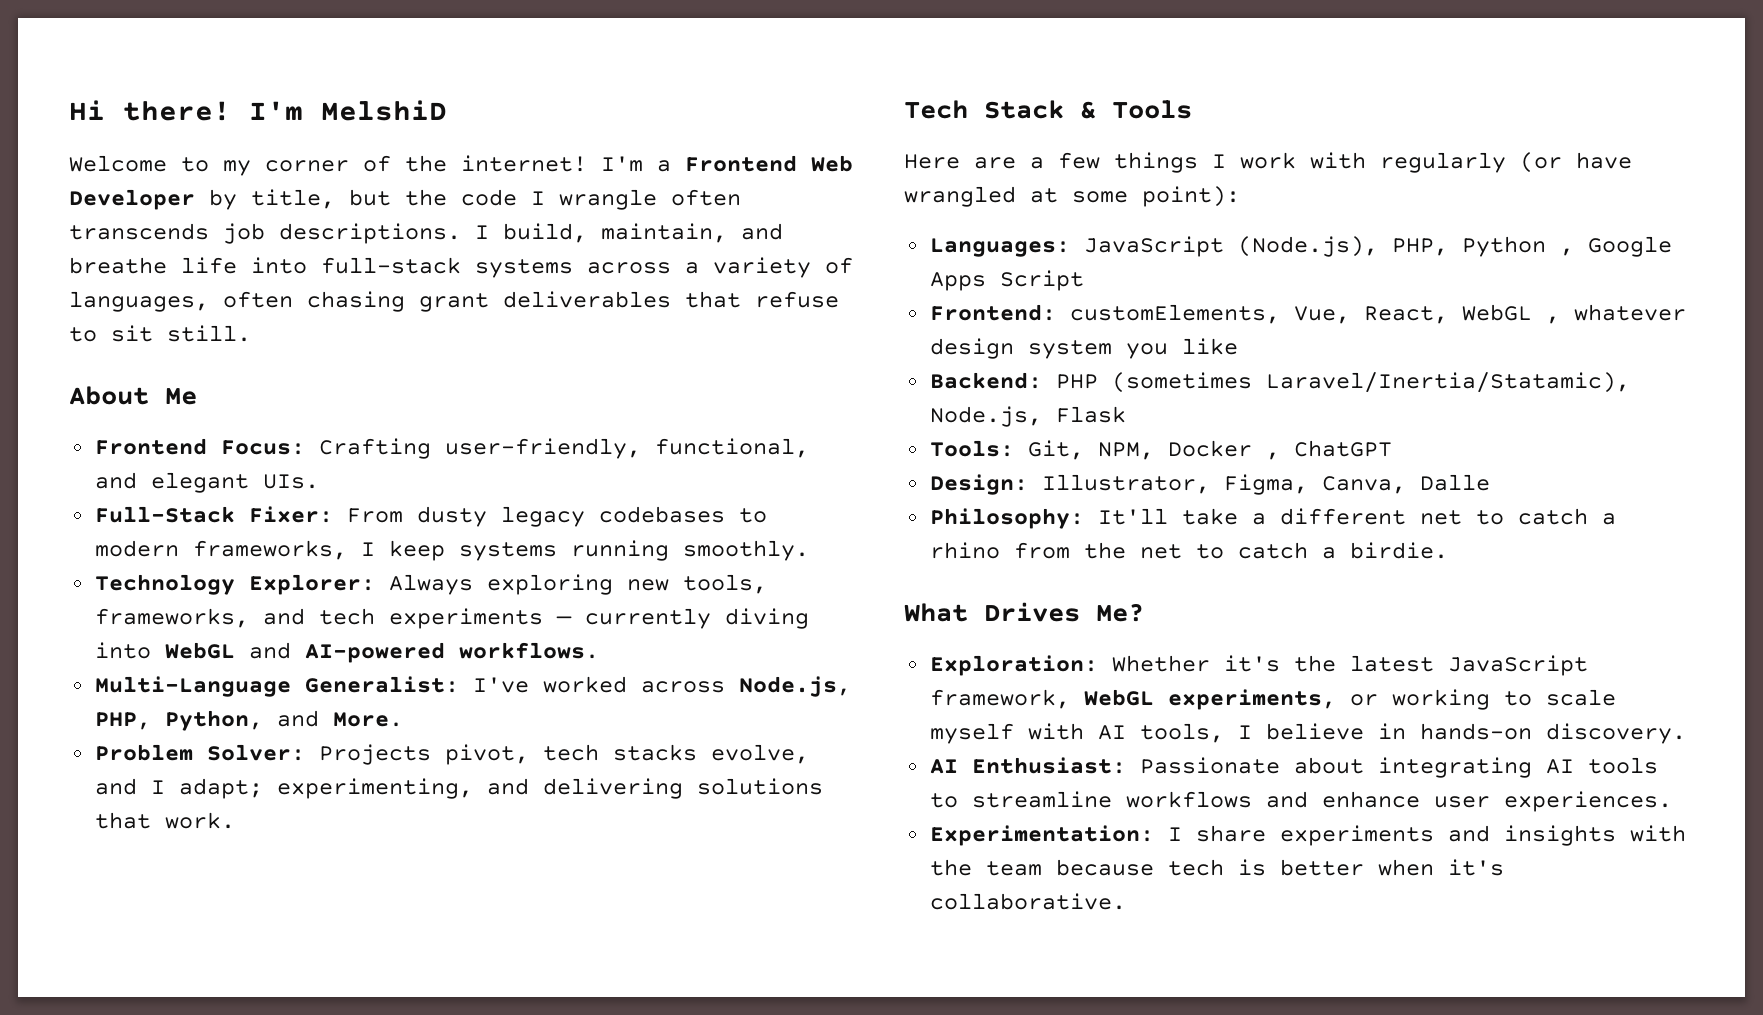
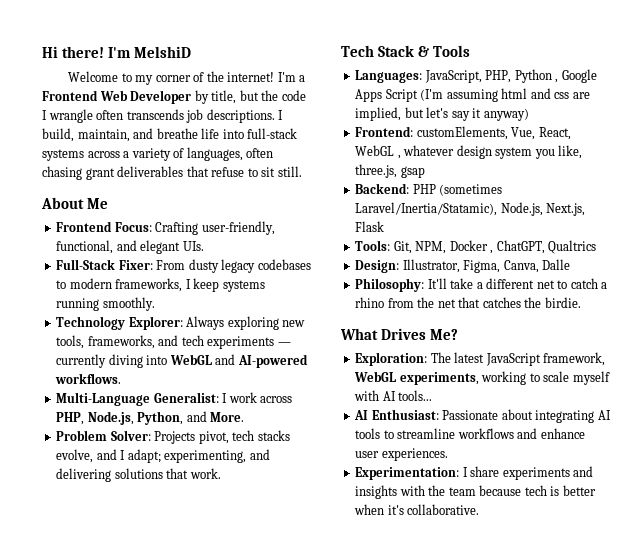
- Multi-Language Generalist: I've worked across Node.js, PHP, Python, and More.
+ Multi-Language Generalist: I work across PHP, Node.js, Python, and More.
- Here are a few things I work with regularly (or have wrangled at some point):
- Languages: JavaScript (Node.js), PHP, Python , Google Apps Script
+ Languages: JavaScript, PHP, Python , Google Apps Script (I'm assuming html and css are implied, but let's say it anyway)
- Frontend: customElements, Vue, React, WebGL , whatever design system you like
+ Frontend: customElements, Vue, React, WebGL , whatever design system you like, three.js, gsap
- Backend: PHP (sometimes Laravel/Inertia/Statamic), Node.js, Flask
+ Backend: PHP (sometimes Laravel/Inertia/Statamic), Node.js, Next.js, Flask
- Tools: Git, NPM, Docker , ChatGPT
+ Tools: Git, NPM, Docker , ChatGPT, Qualtrics
- Philosophy: It'll take a different net to catch a rhino from the net to catch a birdie.
+ Philosophy: It'll take a different net to catch a rhino from the net that catches the birdie.
- Exploration: Whether it's the latest JavaScript framework, WebGL experiments, or working to scale myself with AI tools, I believe in hands-on discovery.
+ Exploration: The latest JavaScript framework, WebGL experiments, working to scale myself with AI tools...

